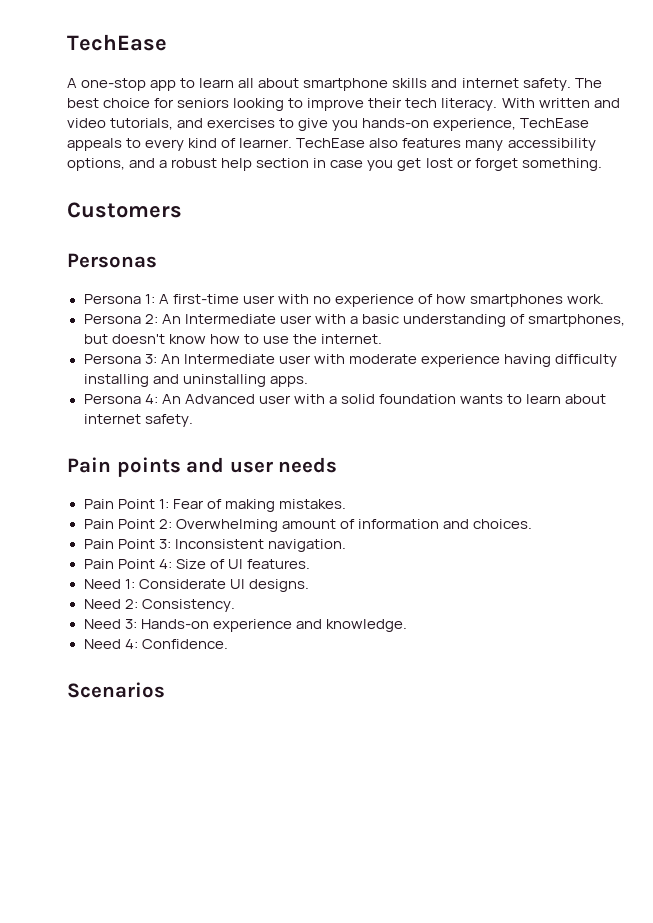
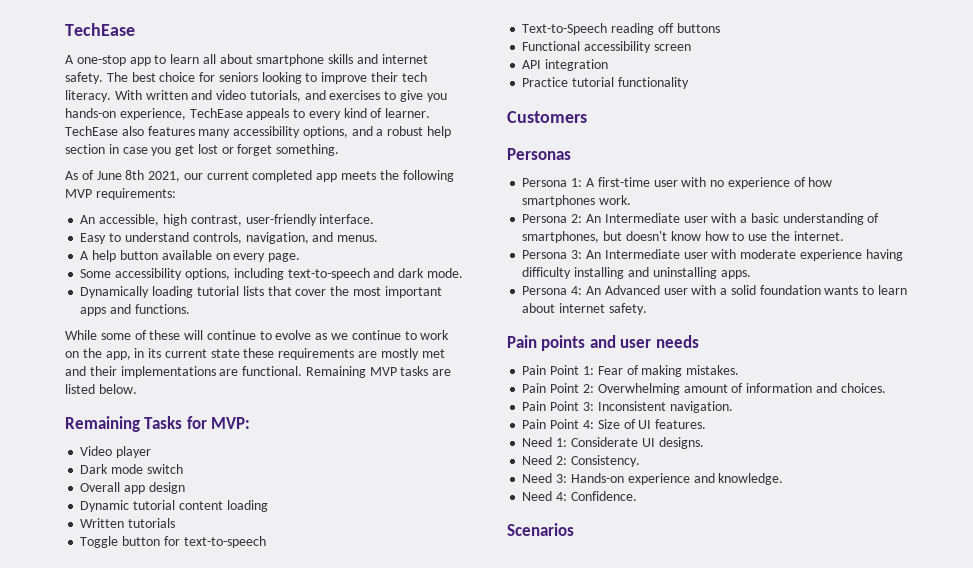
+ As of June 8th 2021, our current completed app meets the following MVP requirements:
+ An accessible, high contrast, user-friendly interface.
+ Easy to understand controls, navigation, and menus.
+ A help button available on every page.
+ Some accessibility options, including text-to-speech and dark mode.
+ Dynamically loading tutorial lists that cover the most important apps and functions.
+ While some of these will continue to evolve as we continue to work on the app, in its current state these requirements are mostly met and their implementations are functional. Remaining MVP tasks are listed below.
+ Remaining Tasks for MVP:
+ Video player
+ Dark mode switch
+ Overall app design
+ Dynamic tutorial content loading
+ Written tutorials
+ Toggle button for text-to-speech
+ Text-to-Speech reading off buttons
+ Functional accessibility screen
+ API integration
+ Practice tutorial functionality

